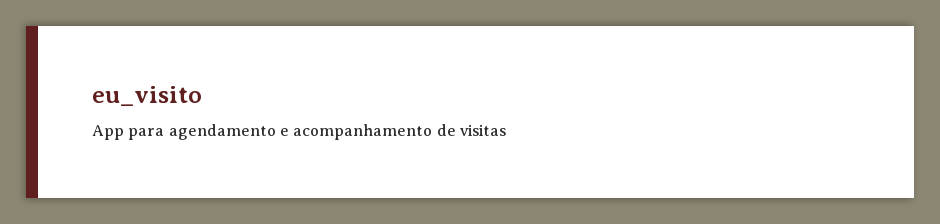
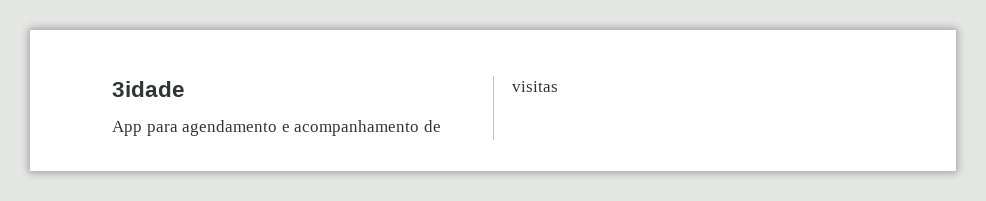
- eu_visito
+ 3idade

